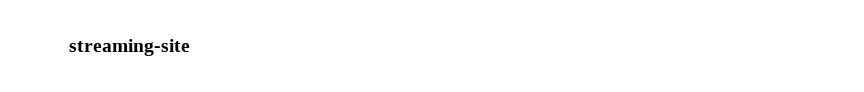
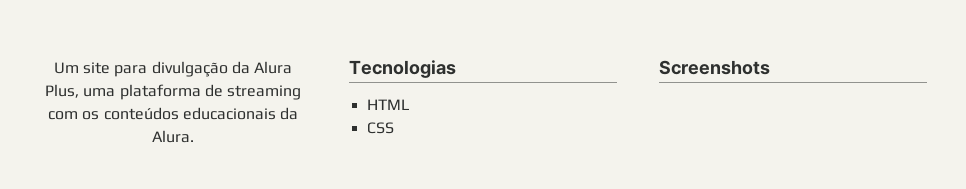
- streaming-site
+ Um site para divulgação da Alura Plus, uma plataforma de streaming com os conteúdos educacionais da Alura.
+ Tecnologias
+ HTML
+ CSS
+ Screenshots

